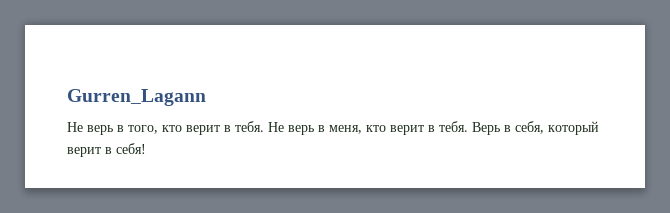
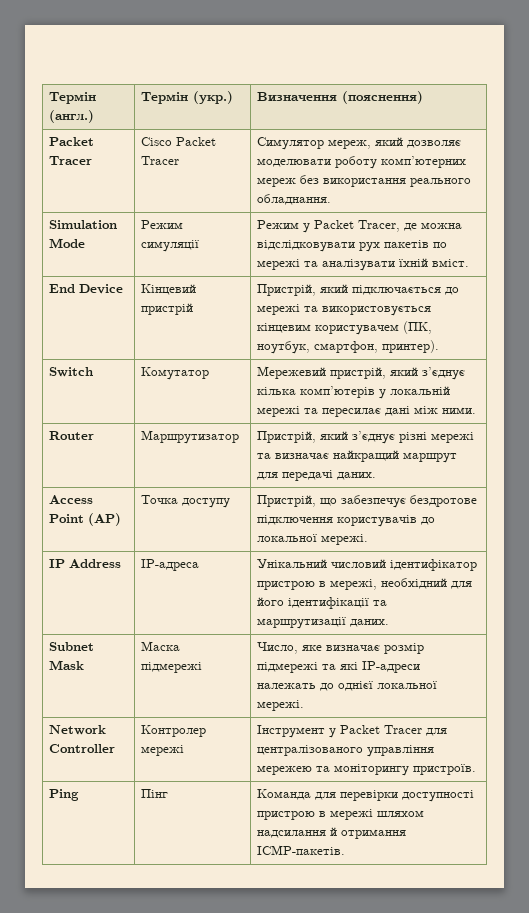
- Gurren_Lagann
- Не верь в того, кто верит в тебя. Не верь в меня, кто верит в тебя. Верь в себя, который верит в себя!
+ Термін (англ.) | Термін (укр.) | Визначення (пояснення)
+ Packet Tracer | Cisco Packet Tracer | Симулятор мереж, який дозволяє моделювати роботу комп’ютерних мереж без використання реального обладнання.
+ Simulation Mode | Режим симуляції | Режим у Packet Tracer, де можна відслідковувати рух пакетів по мережі та аналізувати їхній вміст.
+ End Device | Кінцевий пристрій | Пристрій, який підключається до мережі та використовується кінцевим користувачем (ПК, ноутбук, смартфон, принтер).
+ Switch | Комутатор | Мережевий пристрій, який з’єднує кілька комп’ютерів у локальній мережі та пересилає дані між ними.
+ Router | Маршрутизатор | Пристрій, який з’єднує різні мережі та визначає найкращий маршрут для передачі даних.
+ Access Point (AP) | Точка доступу | Пристрій, що забезпечує бездротове підключення користувачів до локальної мережі.
+ IP Address | IP-адреса | Унікальний числовий ідентифікатор пристрою в мережі, необхідний для його ідентифікації та маршрутизації даних.
+ Subnet Mask | Маска підмережі | Число, яке визначає розмір підмережі та які IP-адреси належать до однієї локальної мережі.
+ Network Controller | Контролер мережі | Інструмент у Packet Tracer для централізованого управління мережею та моніторингу пристроїв.
+ Ping | Пінг | Команда для перевірки доступності пристрою в мережі шляхом надсилання й отримання ICMP-пакетів.

